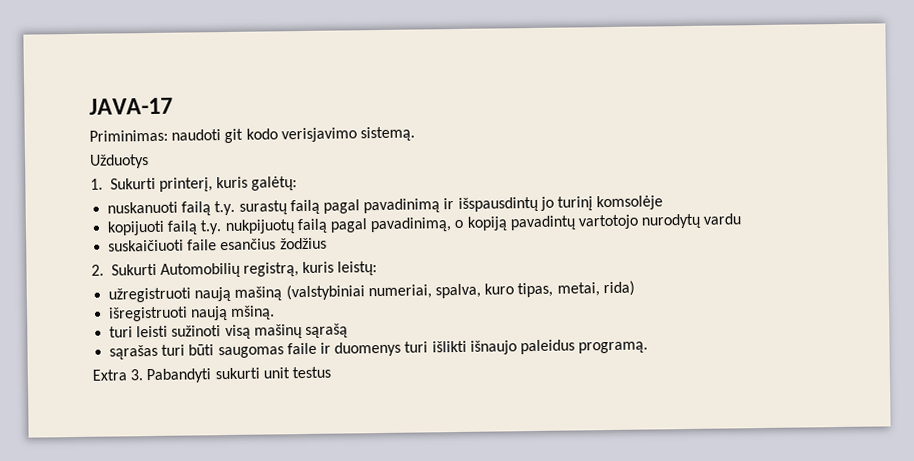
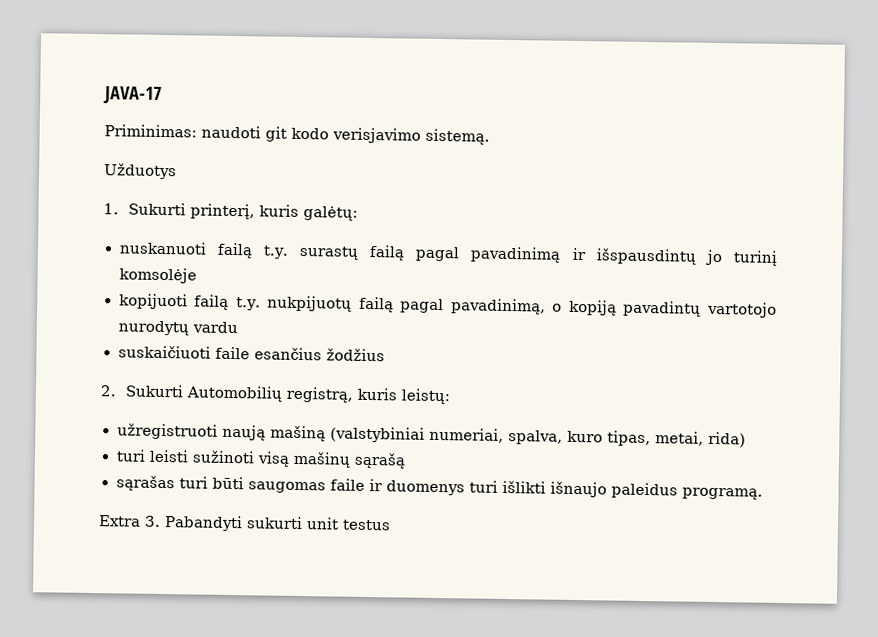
- išregistruoti naują mšiną.

